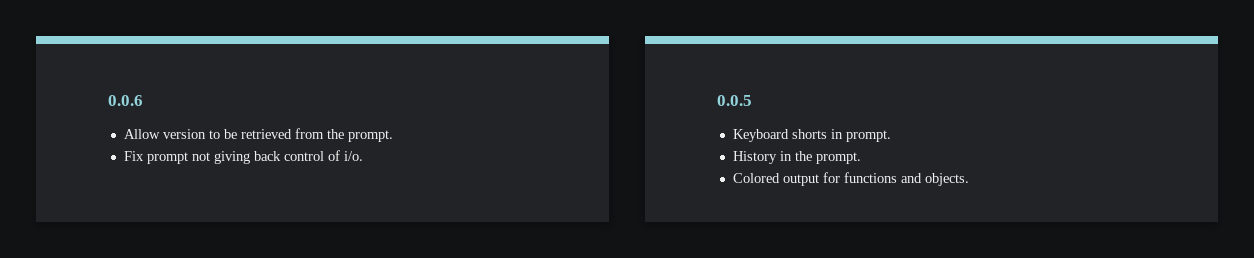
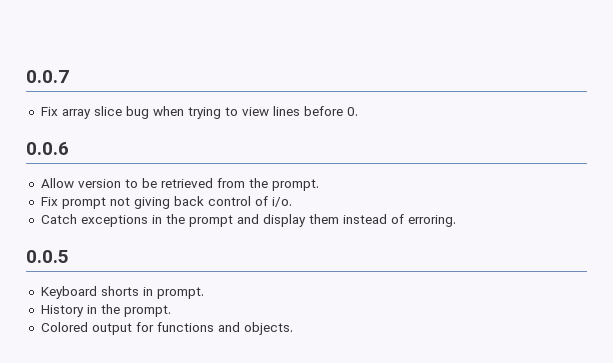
+ 0.0.7
+ Fix array slice bug when trying to view lines before 0.
+ Catch exceptions in the prompt and display them instead of erroring.

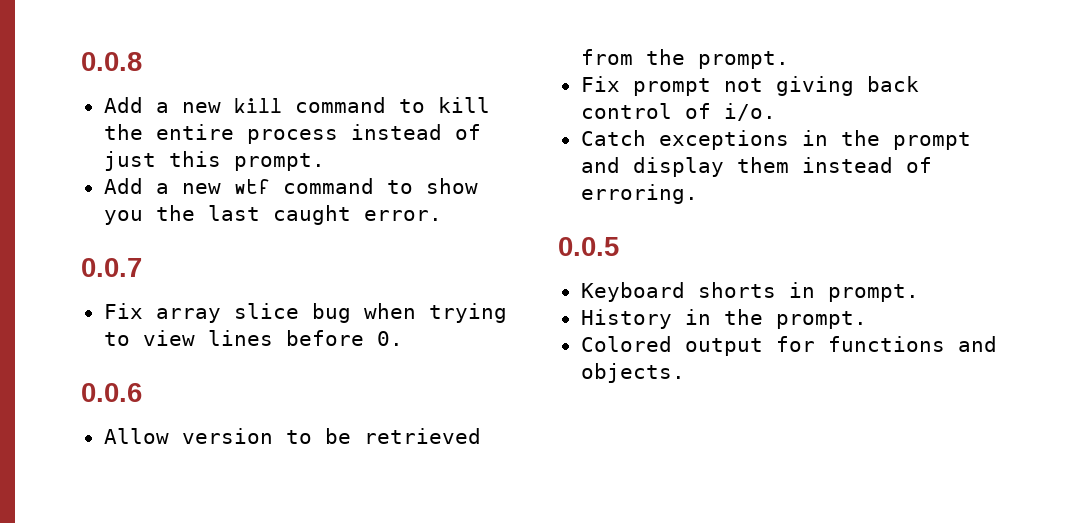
+ 0.0.8
+ Add a new kill command to kill the entire process instead of just this prompt.
+ Add a new wtf command to show you the last caught error.

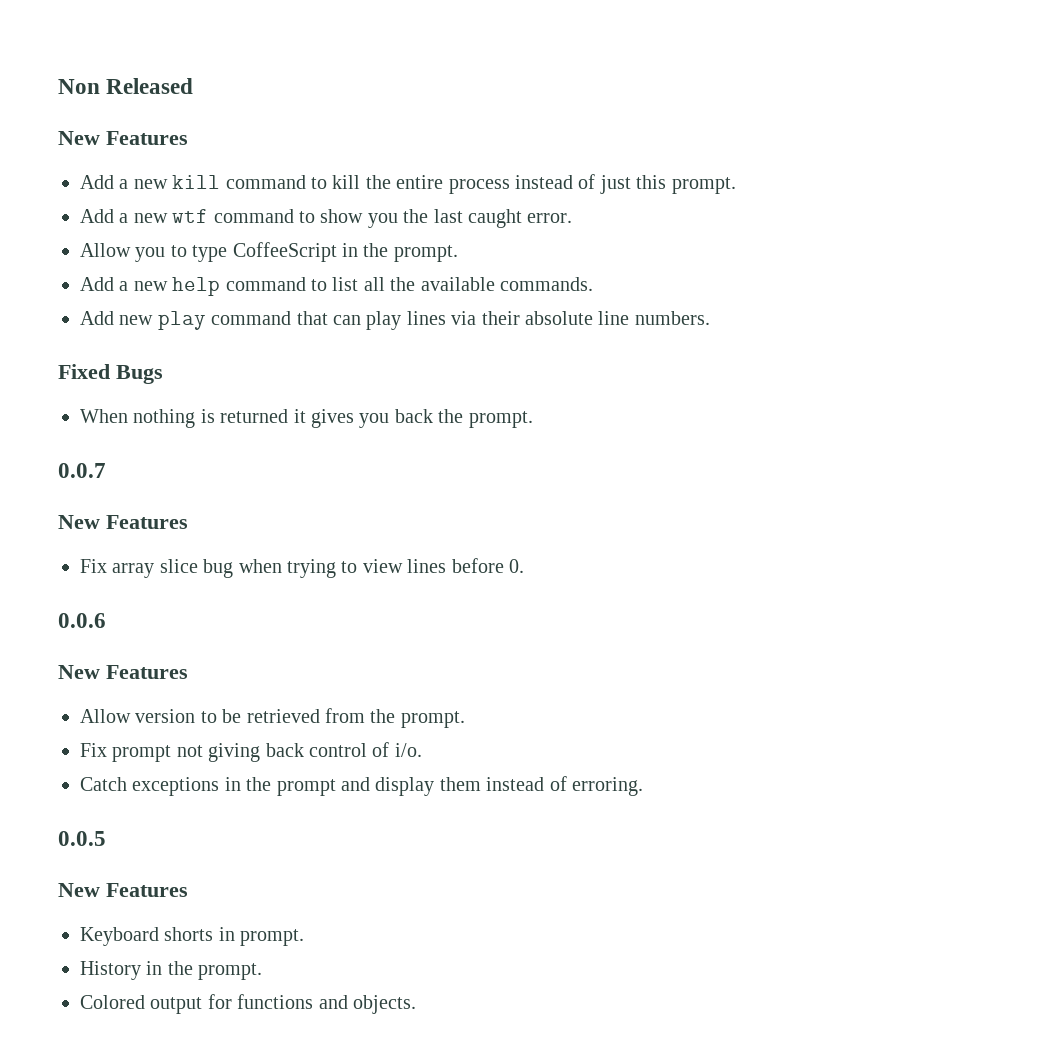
- 0.0.8
+ Non Released
+ New Features
+ Allow you to type CoffeeScript in the prompt.
+ Add a new help command to list all the available commands.
+ Add new play command that can play lines via their absolute line numbers.
+ Fixed Bugs
+ When nothing is returned it gives you back the prompt.
  0.0.7
+ New Features
  0.0.6
+ New Features
  0.0.5
+ New Features

